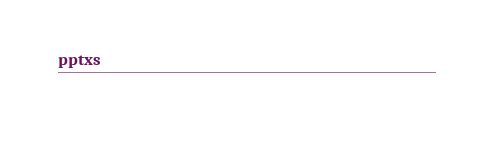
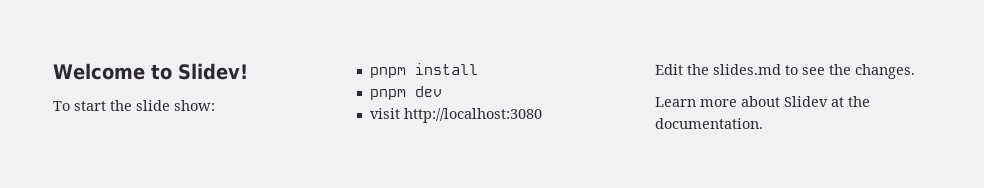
- pptxs
+ Welcome to Slidev!
+ To start the slide show:
+ pnpm install
+ pnpm dev
+ visit http://localhost:3080
+ Edit the slides.md to see the changes.
+ Learn more about Slidev at the documentation.

